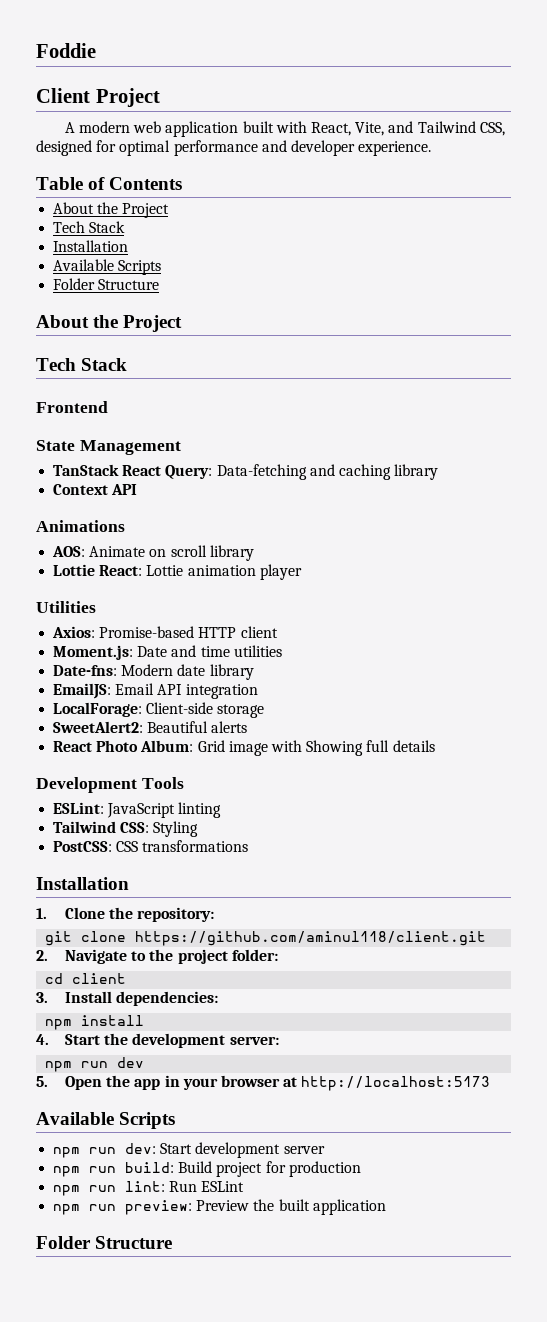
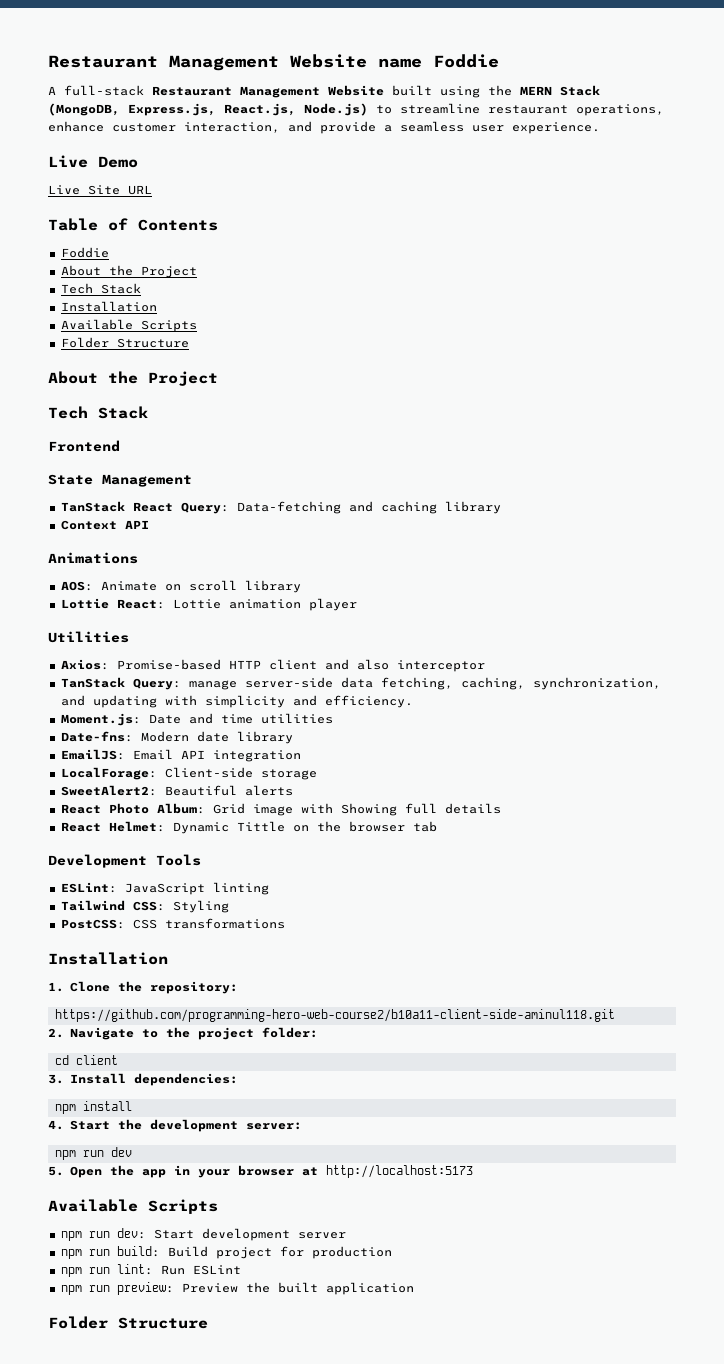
- Foddie
- Client Project
- A modern web application built with React, Vite, and Tailwind CSS, designed for optimal performance and developer experience.
+ Restaurant Management Website name Foddie
+ A full-stack Restaurant Management Website built using the MERN Stack (MongoDB, Express.js, React.js, Node.js) to streamline restaurant operations, enhance customer interaction, and provide a seamless user experience.
+ Live Demo
+ Live Site URL
  Table of Contents
+ Foddie
- Axios: Promise-based HTTP client
+ Axios: Promise-based HTTP client and also interceptor
+ TanStack Query: manage server-side data fetching, caching, synchronization, and updating with simplicity and efficiency.
+ React Helmet: Dynamic Tittle on the browser tab
- git clone https://github.com/aminul118/client.git
+ https://github.com/programming-hero-web-course2/b10a11-client-side-aminul118.git

